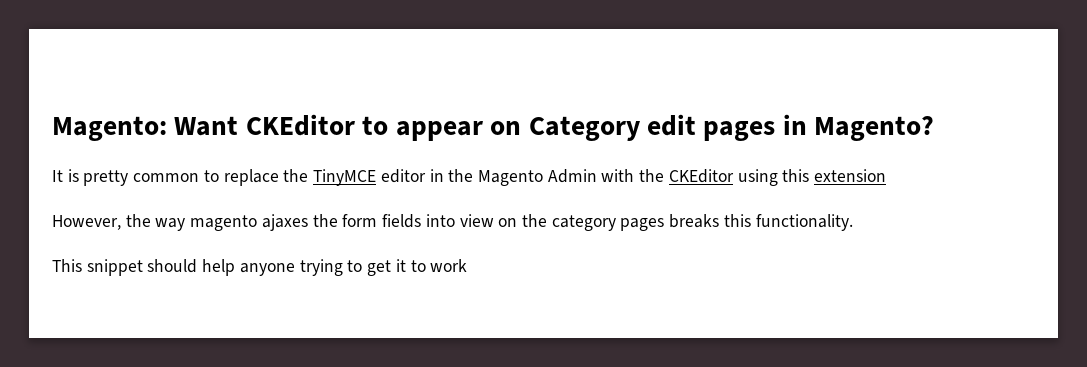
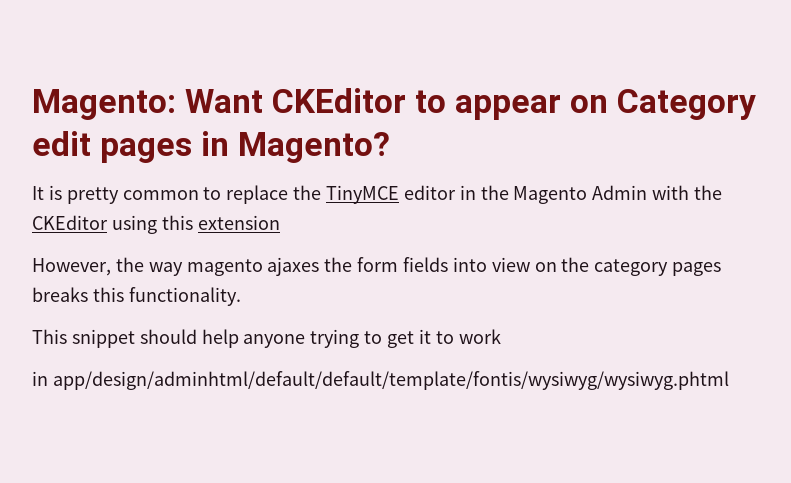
+ in app/design/adminhtml/default/default/template/fontis/wysiwyg/wysiwyg.phtml

